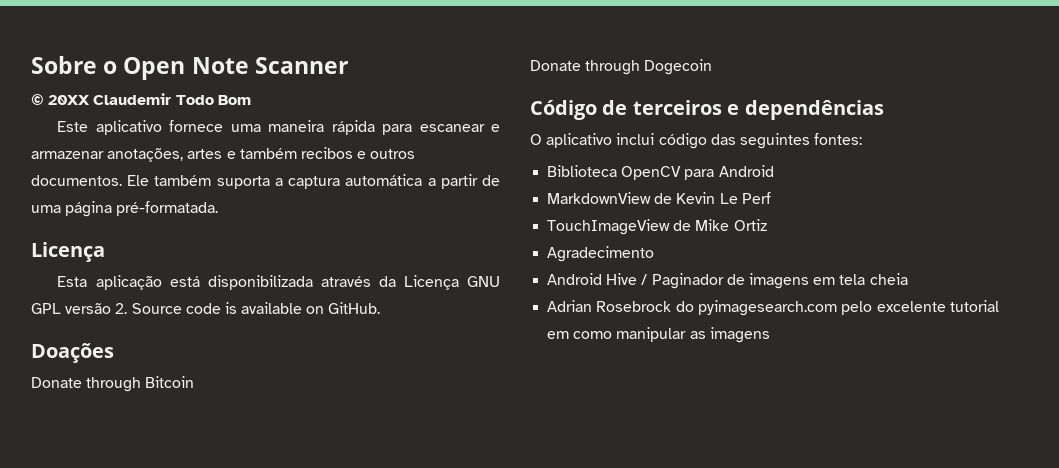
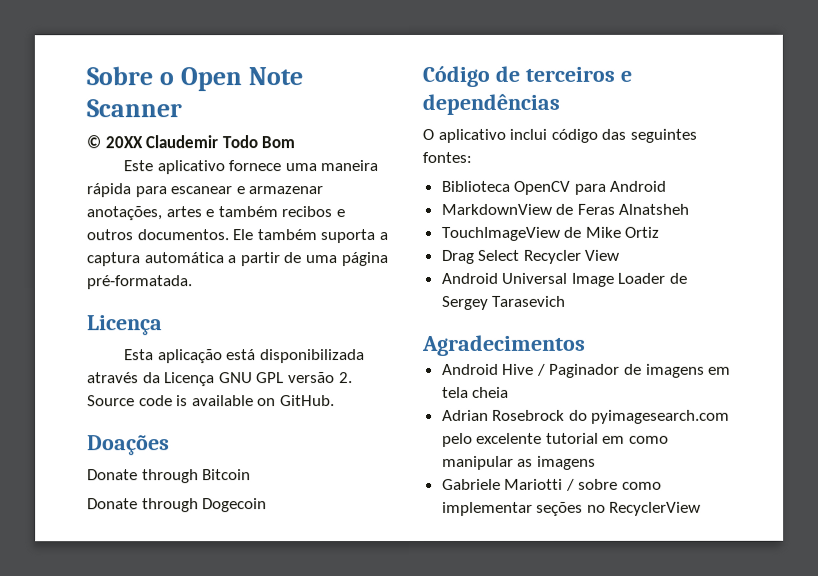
- MarkdownView de Kevin Le Perf
+ MarkdownView de Feras Alnatsheh
- Agradecimento
+ Drag Select Recycler View
+ Android Universal Image Loader de Sergey Tarasevich
+ Agradecimentos
+ Gabriele Mariotti / sobre como implementar seções no RecyclerView

